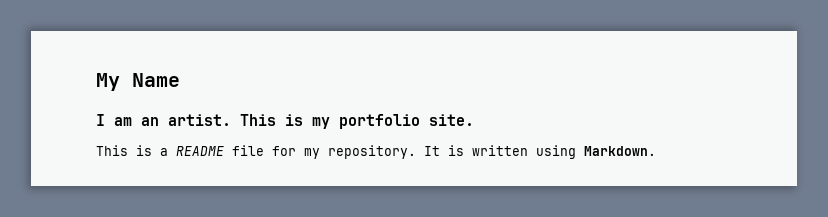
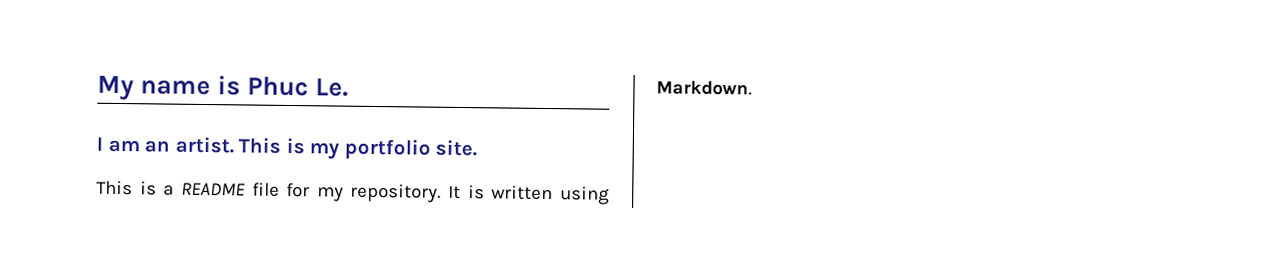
- My Name
+ My name is Phuc Le.

